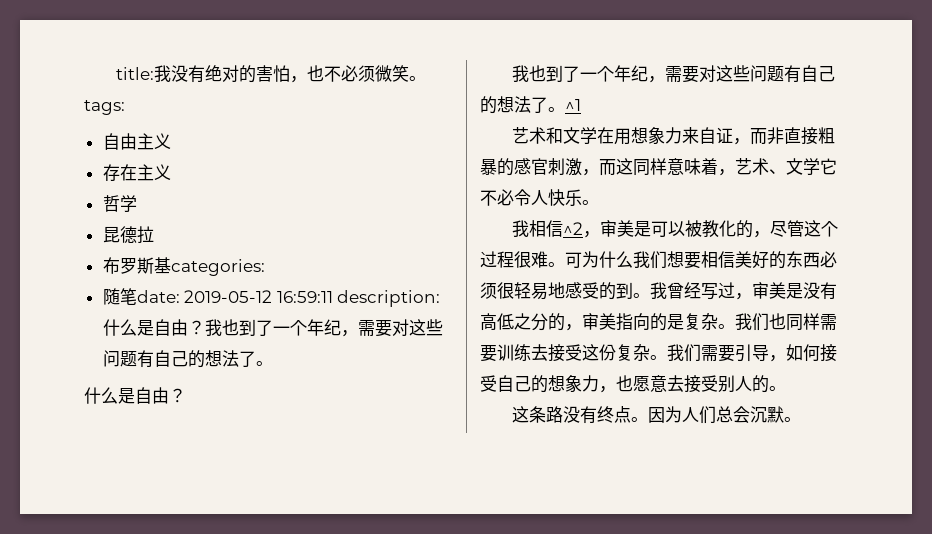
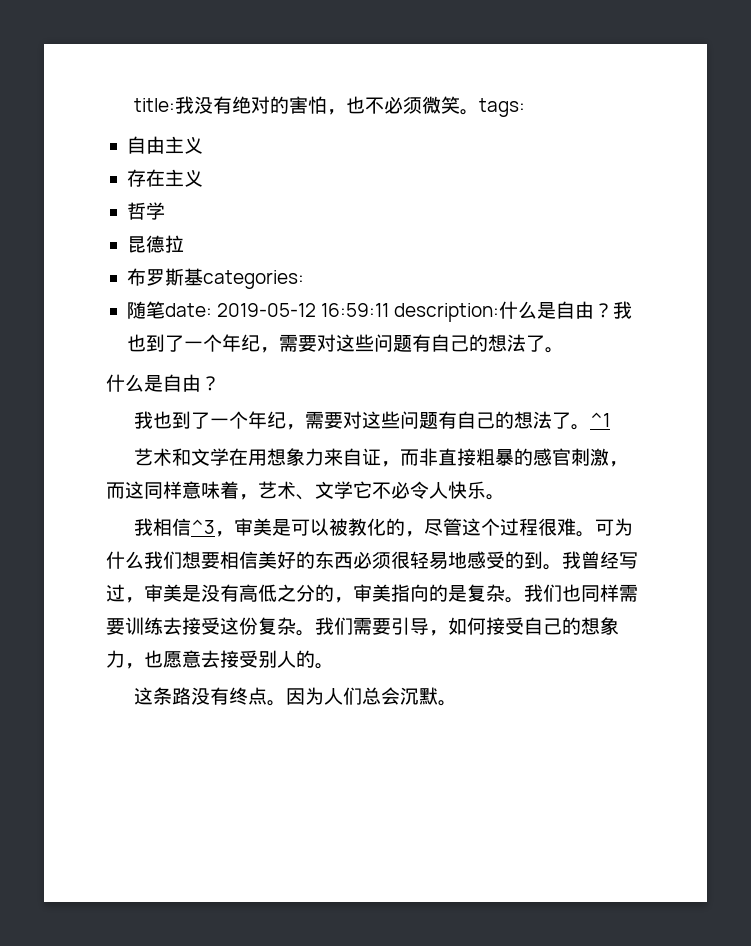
- 我相信^2，审美是可以被教化的，尽管这个过程很难。
+ 我相信^3，审美是可以被教化的，尽管这个过程很难。

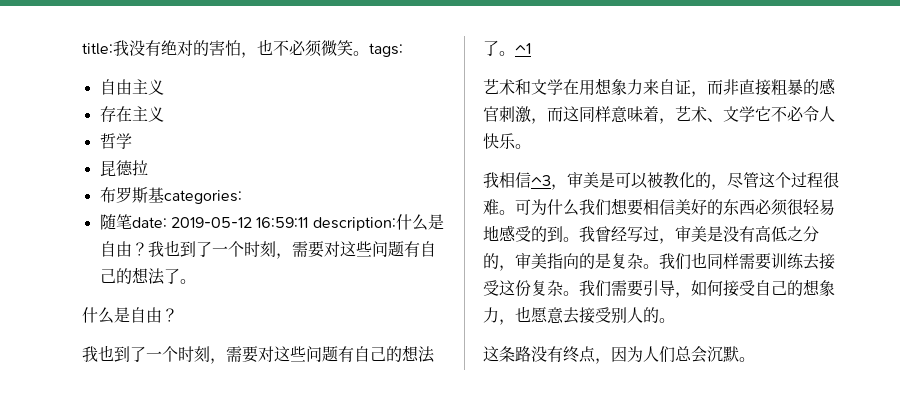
- 随笔date: 2019-05-12 16:59:11 description:什么是自由？我也到了一个年纪，需要对这些问题有自己的想法了。
+ 随笔date: 2019-05-12 16:59:11 description:什么是自由？我也到了一个时刻，需要对这些问题有自己的想法了。
  什么是自由？
- 我也到了一个年纪，需要对这些问题有自己的想法了。
+ 我也到了一个时刻，需要对这些问题有自己的想法了。
- 这条路没有终点。因为人们总会沉默。
+ 这条路没有终点，因为人们总会沉默。

